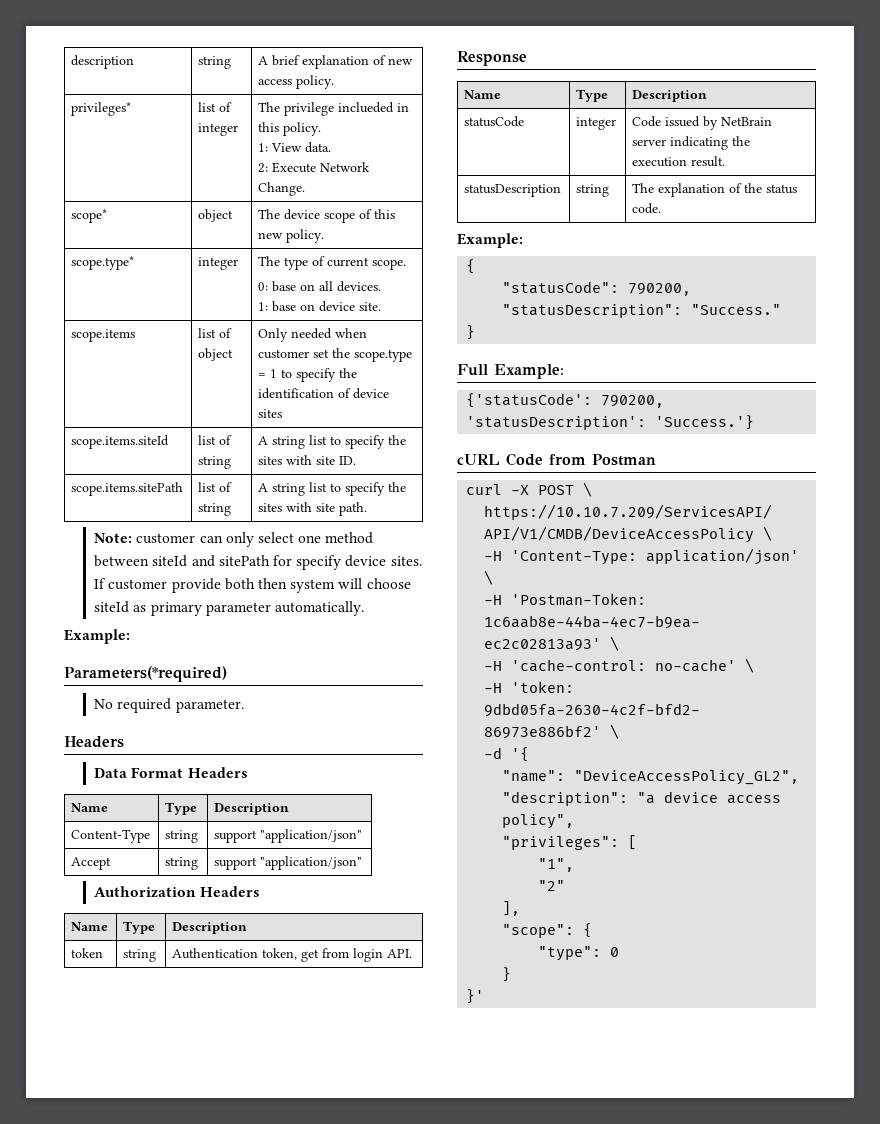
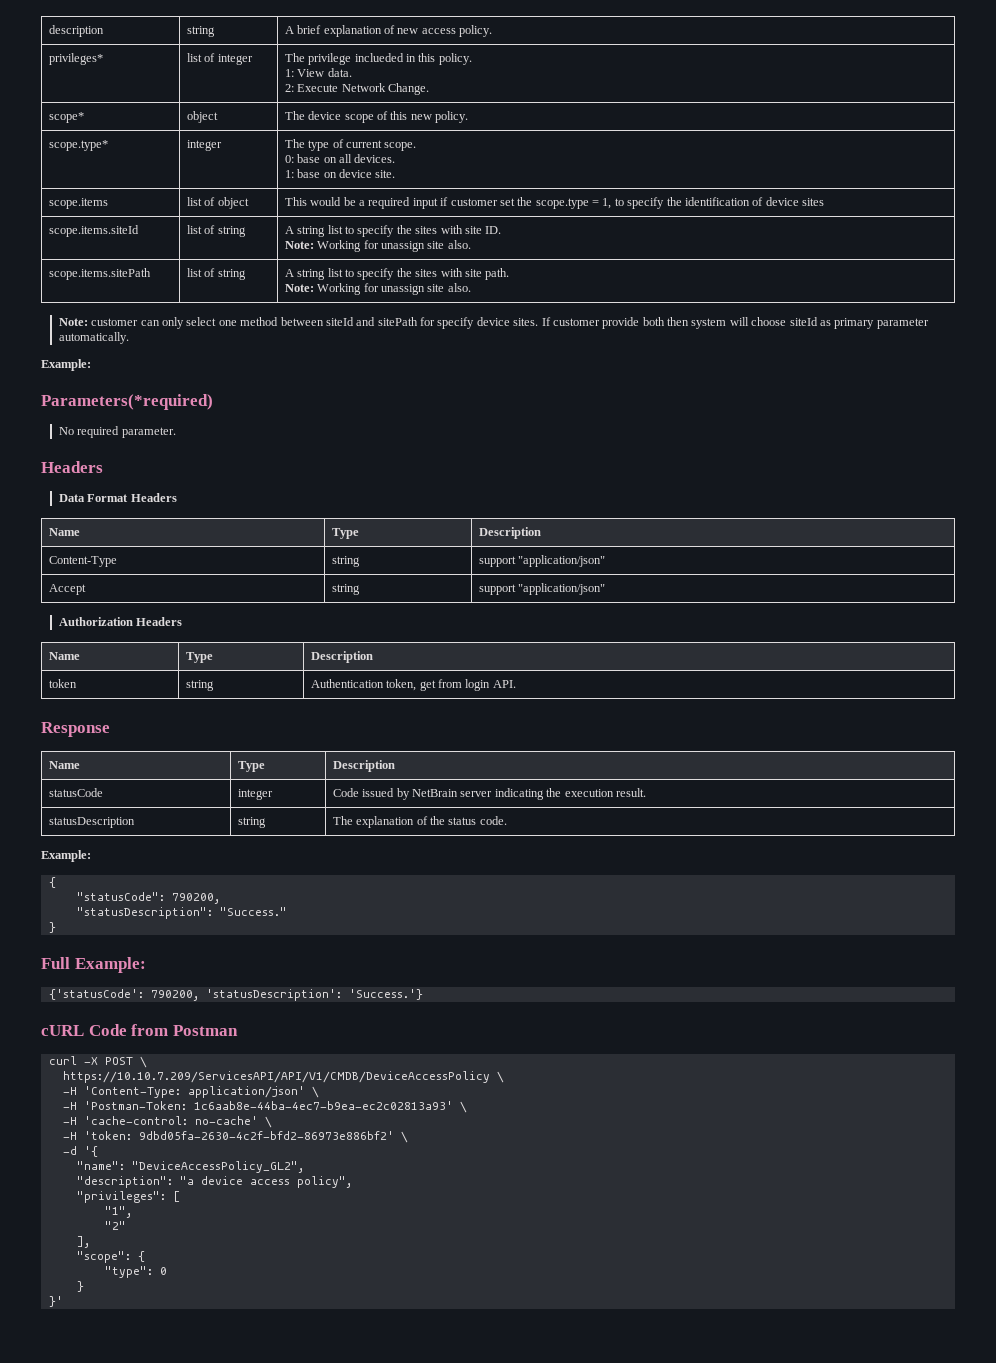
- scope.items | list of object | Only needed when customer set the scope.type = 1 to specify the identification of device sites
+ scope.items | list of object | This would be a required input if customer set the scope.type = 1, to specify the identification of device sites
  scope.items.siteId | list of string | A string list to specify the sites with site ID.
+ Note: Working for unassign site also.
  scope.items.sitePath | list of string | A string list to specify the sites with site path.
+ Note: Working for unassign site also.

